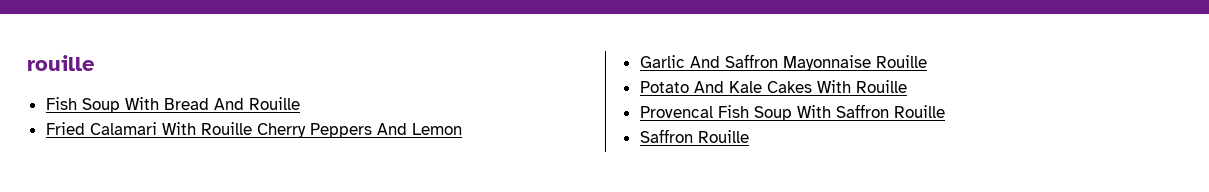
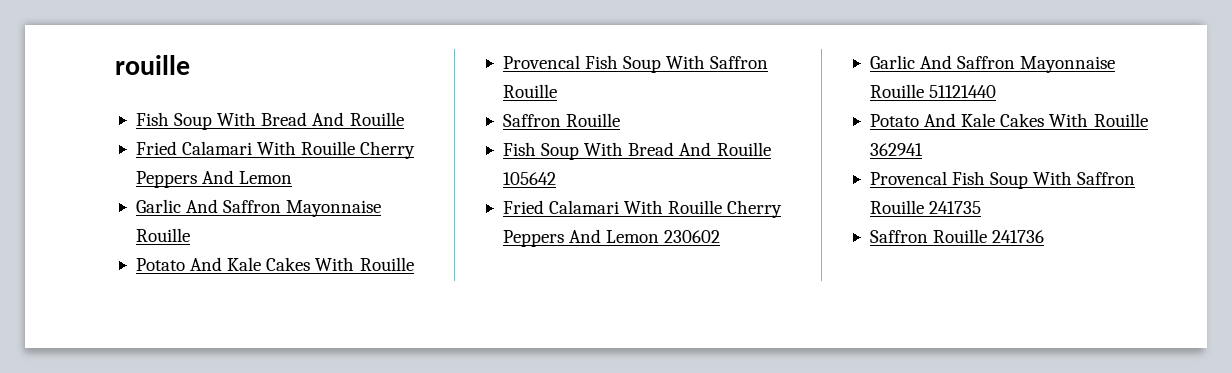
+ Fish Soup With Bread And Rouille 105642
+ Fried Calamari With Rouille Cherry Peppers And Lemon 230602
+ Garlic And Saffron Mayonnaise Rouille 51121440
+ Potato And Kale Cakes With Rouille 362941
+ Provencal Fish Soup With Saffron Rouille 241735
+ Saffron Rouille 241736

